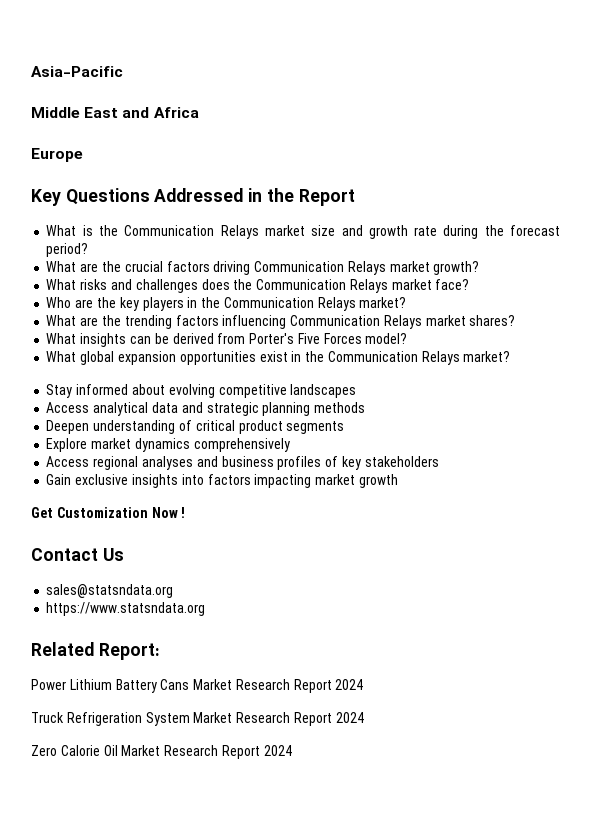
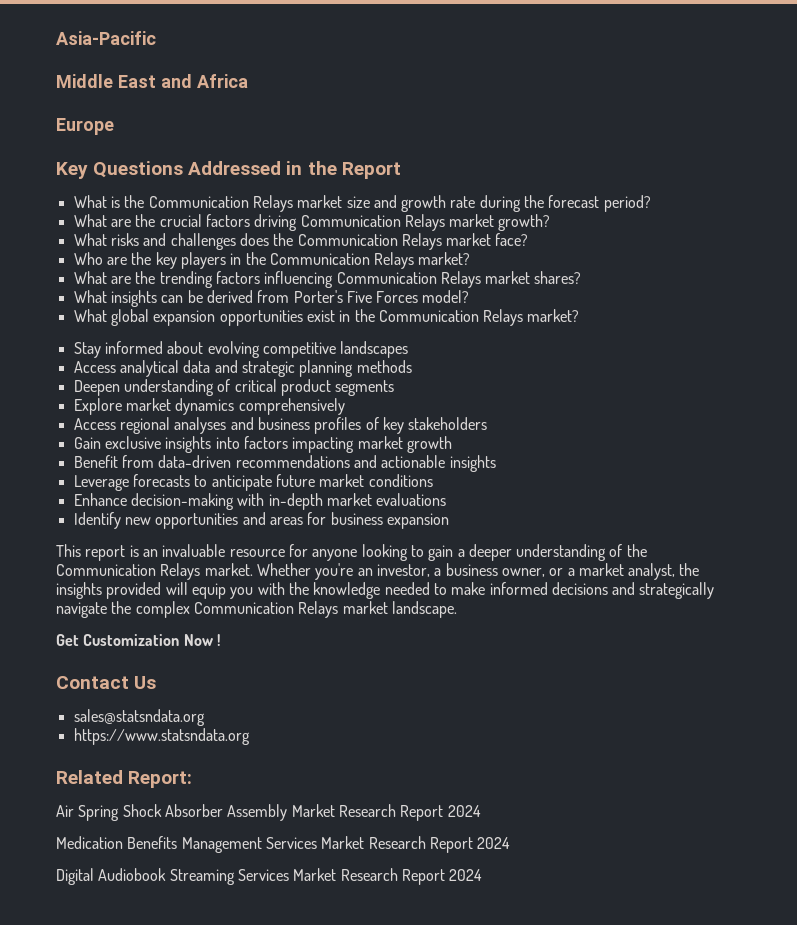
+ Benefit from data-driven recommendations and actionable insights
+ Leverage forecasts to anticipate future market conditions
+ Enhance decision-making with in-depth market evaluations
+ Identify new opportunities and areas for business expansion
+ This report is an invaluable resource for anyone looking to gain a deeper understanding of the Communication Relays market. Whether you're an investor, a business owner, or a market analyst, the insights provided will equip you with the knowledge needed to make informed decisions and strategically navigate the complex Communication Relays market landscape.
- Power Lithium Battery Cans Market Research Report 2024
- Truck Refrigeration System Market Research Report 2024
- Zero Calorie Oil Market Research Report 2024
+ Air Spring Shock Absorber Assembly Market Research Report 2024
+ Medication Benefits Management Services Market Research Report 2024
+ Digital Audiobook Streaming Services Market Research Report 2024

